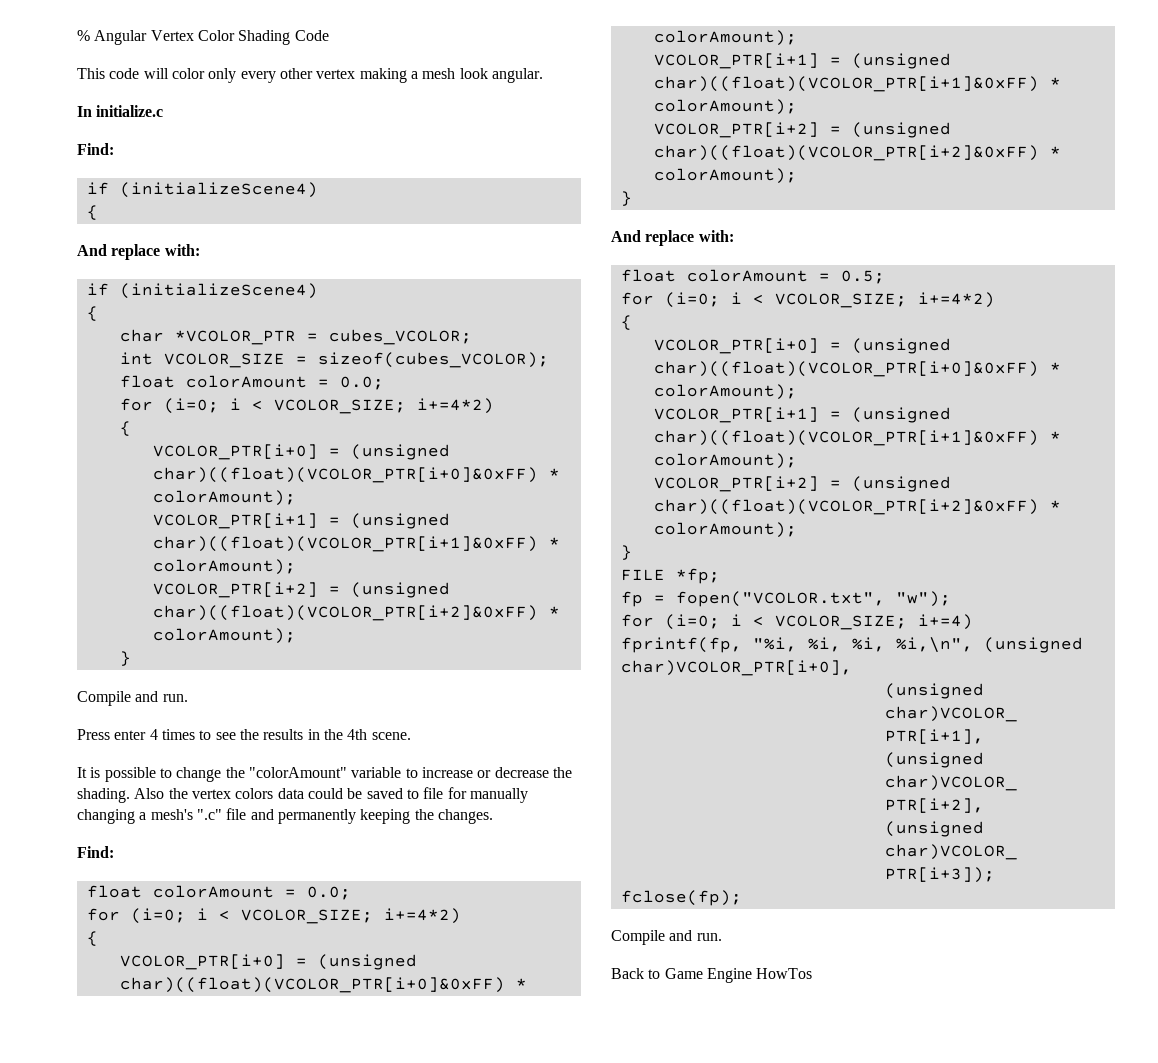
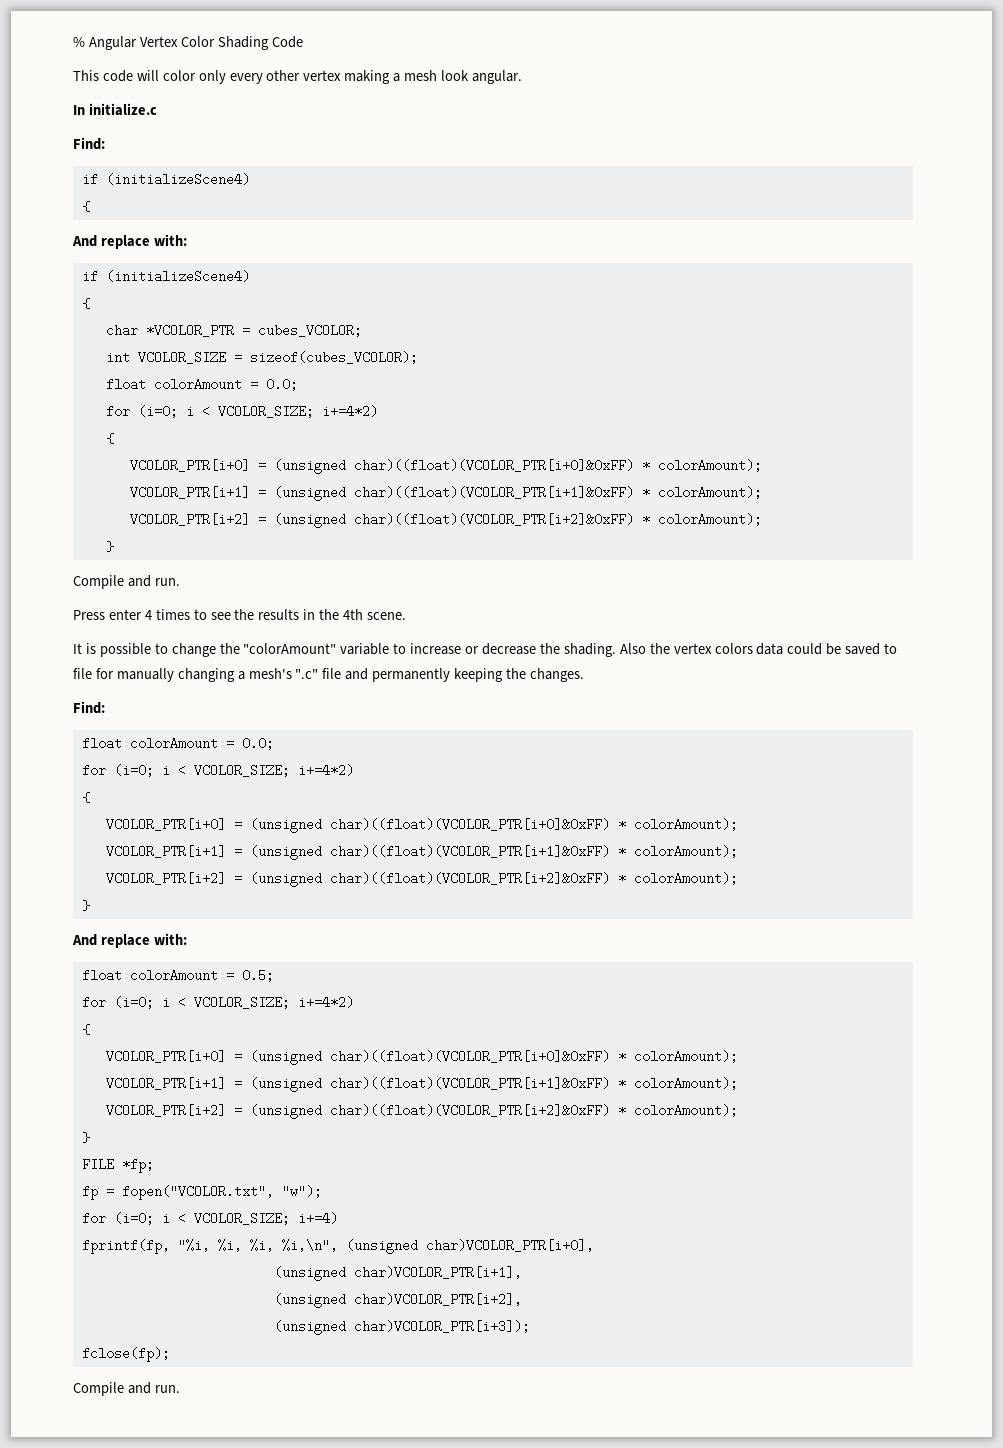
- Back to Game Engine HowTos

